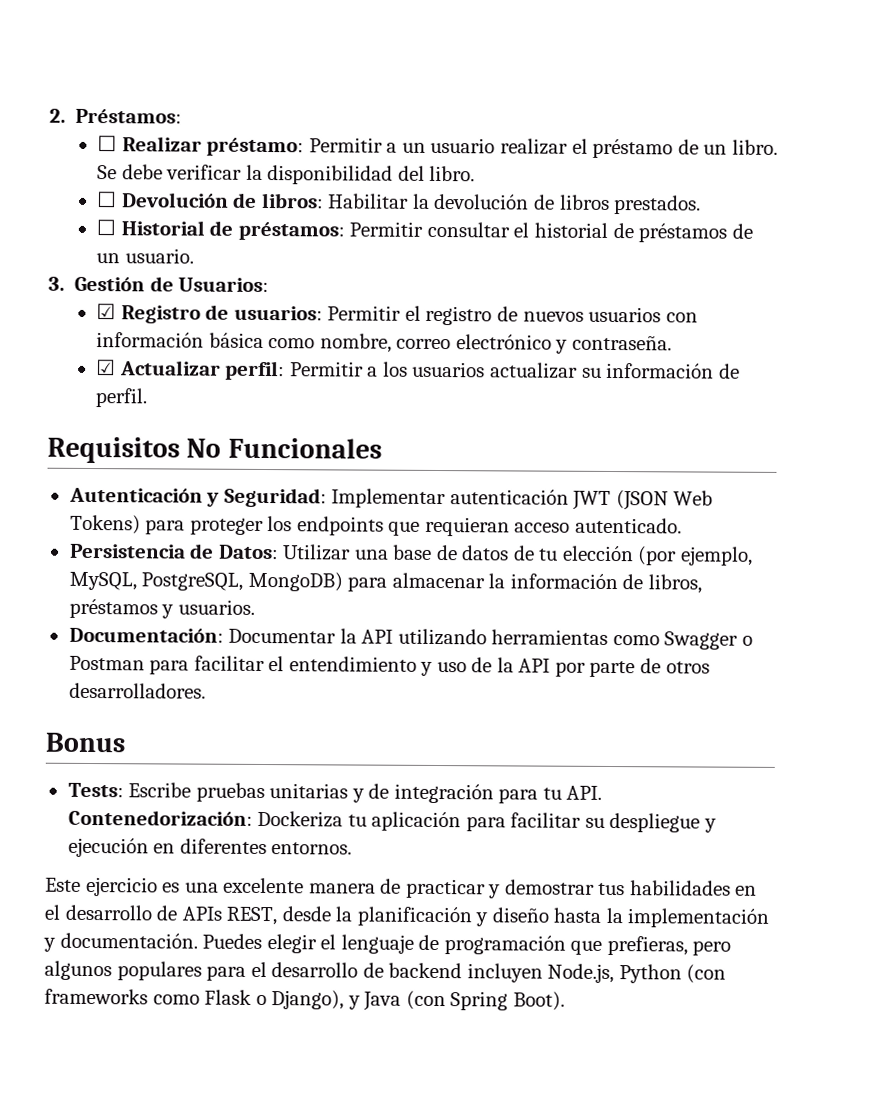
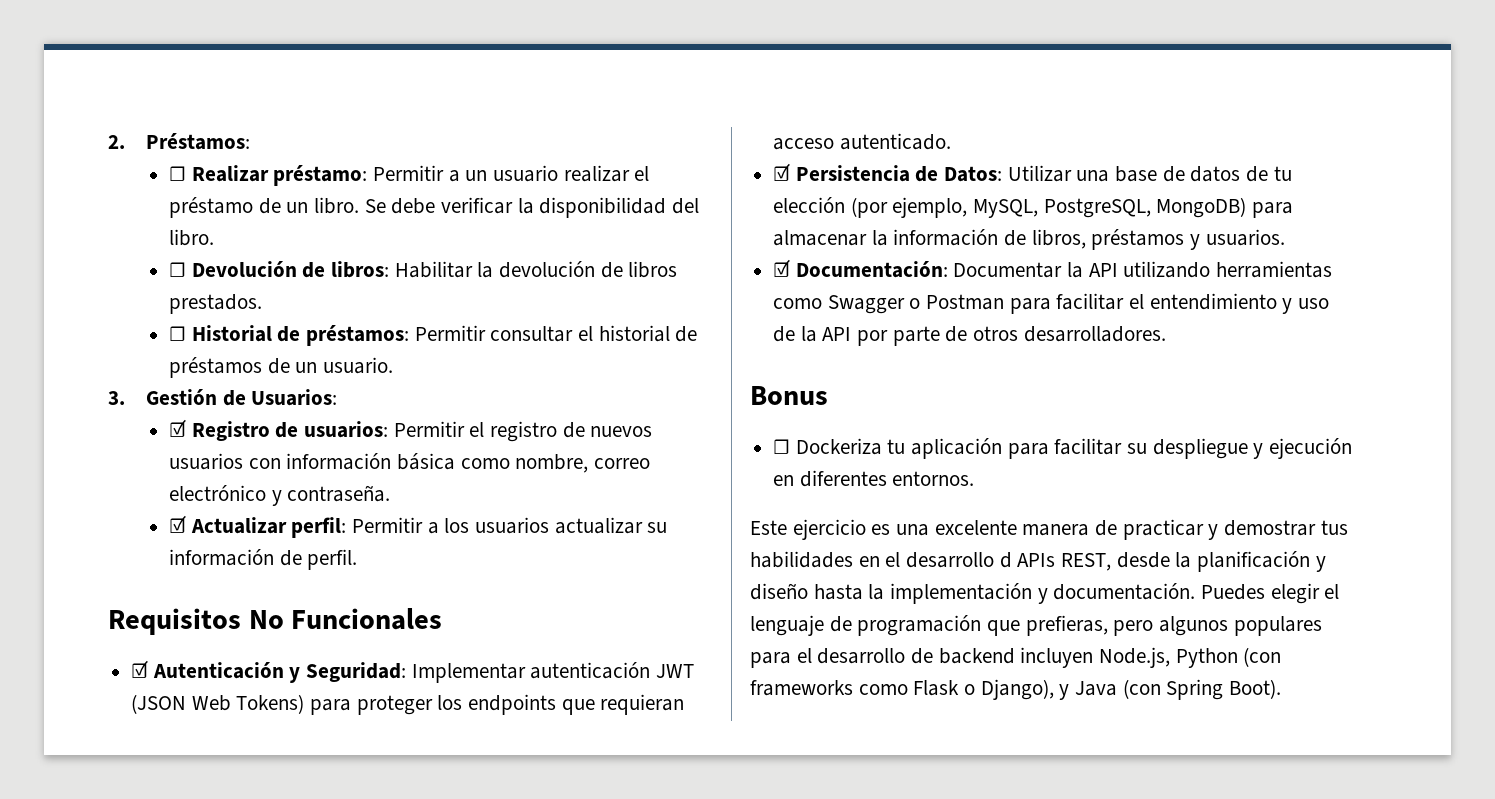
- Autenticación y Seguridad: Implementar autenticación JWT (JSON Web Tokens) para proteger los endpoints que requieran acceso autenticado.
+ ☑ Autenticación y Seguridad: Implementar autenticación JWT (JSON Web Tokens) para proteger los endpoints que requieran acceso autenticado.
- Persistencia de Datos: Utilizar una base de datos de tu elección (por ejemplo, MySQL, PostgreSQL, MongoDB) para almacenar la información de libros, préstamos y usuarios.
+ ☑ Persistencia de Datos: Utilizar una base de datos de tu elección (por ejemplo, MySQL, PostgreSQL, MongoDB) para almacenar la información de libros, préstamos y usuarios.
- Documentación: Documentar la API utilizando herramientas como Swagger o Postman para facilitar el entendimiento y uso de la API por parte de otros desarrolladores.
+ ☑ Documentación: Documentar la API utilizando herramientas como Swagger o Postman para facilitar el entendimiento y uso de la API por parte de otros desarrolladores.
- Tests: Escribe pruebas unitarias y de integración para tu API. Contenedorización: Dockeriza tu aplicación para facilitar su despliegue y ejecución en diferentes entornos.
+ ☐ Dockeriza tu aplicación para facilitar su despliegue y ejecución en diferentes entornos.
- Este ejercicio es una excelente manera de practicar y demostrar tus habilidades en el desarrollo de APIs REST, desde la planificación y diseño hasta la implementación y documentación.
+ Este ejercicio es una excelente manera de practicar y demostrar tus habilidades en el desarrollo d APIs REST, desde la planificación y diseño hasta la implementación y documentación.

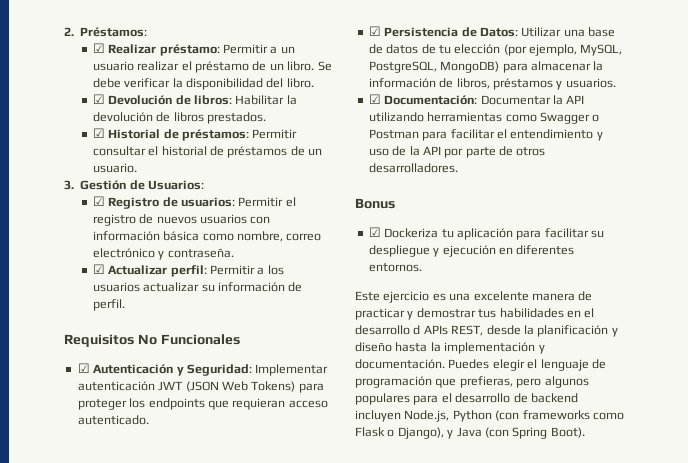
- ☐ Realizar préstamo: Permitir a un usuario realizar el préstamo de un libro.
+ ☑ Realizar préstamo: Permitir a un usuario realizar el préstamo de un libro.
- ☐ Devolución de libros: Habilitar la devolución de libros prestados.
+ ☑ Devolución de libros: Habilitar la devolución de libros prestados.
- ☐ Historial de préstamos: Permitir consultar el historial de préstamos de un usuario.
+ ☑ Historial de préstamos: Permitir consultar el historial de préstamos de un usuario.
- ☐ Dockeriza tu aplicación para facilitar su despliegue y ejecución en diferentes entornos.
+ ☑ Dockeriza tu aplicación para facilitar su despliegue y ejecución en diferentes entornos.

